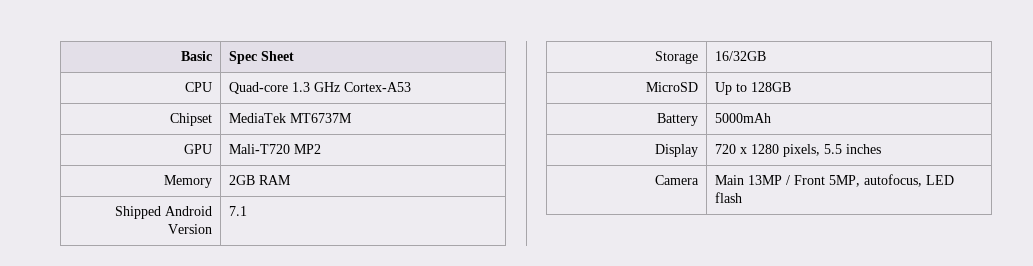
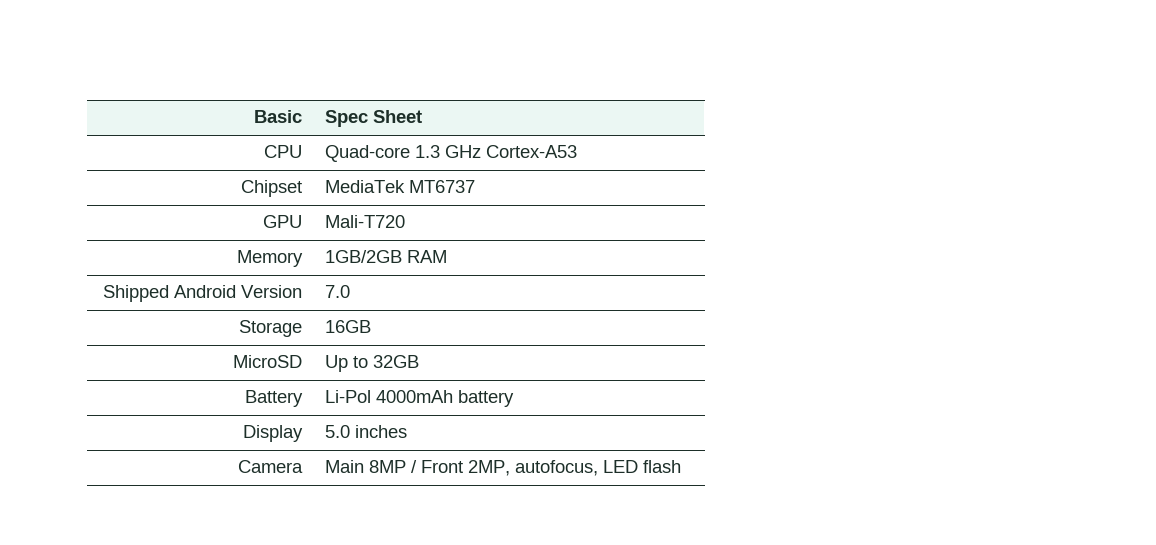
- Chipset | MediaTek MT6737M
+ Chipset | MediaTek MT6737
- GPU | Mali-T720 MP2
+ GPU | Mali-T720
- Memory | 2GB RAM
+ Memory | 1GB/2GB RAM
- Shipped Android Version | 7.1
+ Shipped Android Version | 7.0
- Storage | 16/32GB
+ Storage | 16GB
- MicroSD | Up to 128GB
+ MicroSD | Up to 32GB
- Battery | 5000mAh
- Display | 720 x 1280 pixels, 5.5 inches
+ Battery | Li-Pol 4000mAh battery
+ Display | 5.0 inches
- Camera | Main 13MP / Front 5MP, autofocus, LED flash
+ Camera | Main 8MP / Front 2MP, autofocus, LED flash

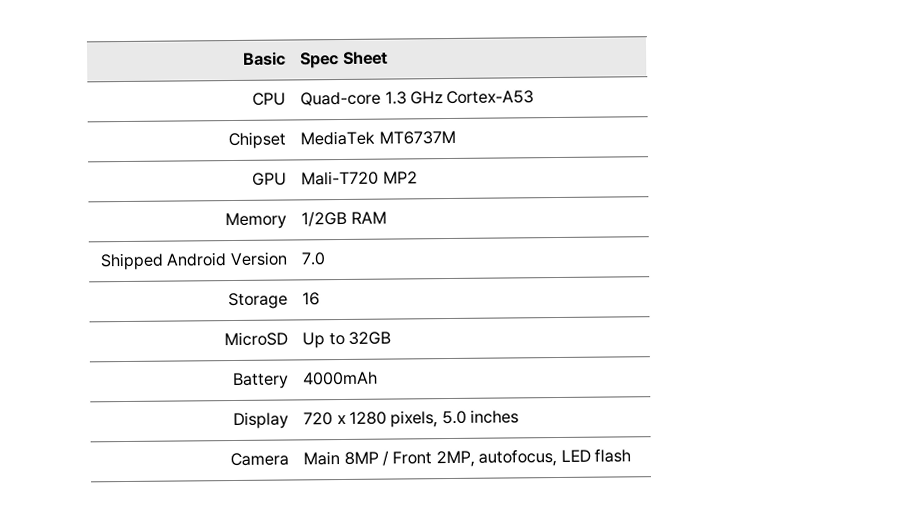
- Chipset | MediaTek MT6737
+ Chipset | MediaTek MT6737M
- GPU | Mali-T720
+ GPU | Mali-T720 MP2
- Memory | 1GB/2GB RAM
+ Memory | 1/2GB RAM
- Storage | 16GB
+ Storage | 16
- Battery | Li-Pol 4000mAh battery
+ Battery | 4000mAh
- Display | 5.0 inches
+ Display | 720 x 1280 pixels, 5.0 inches

